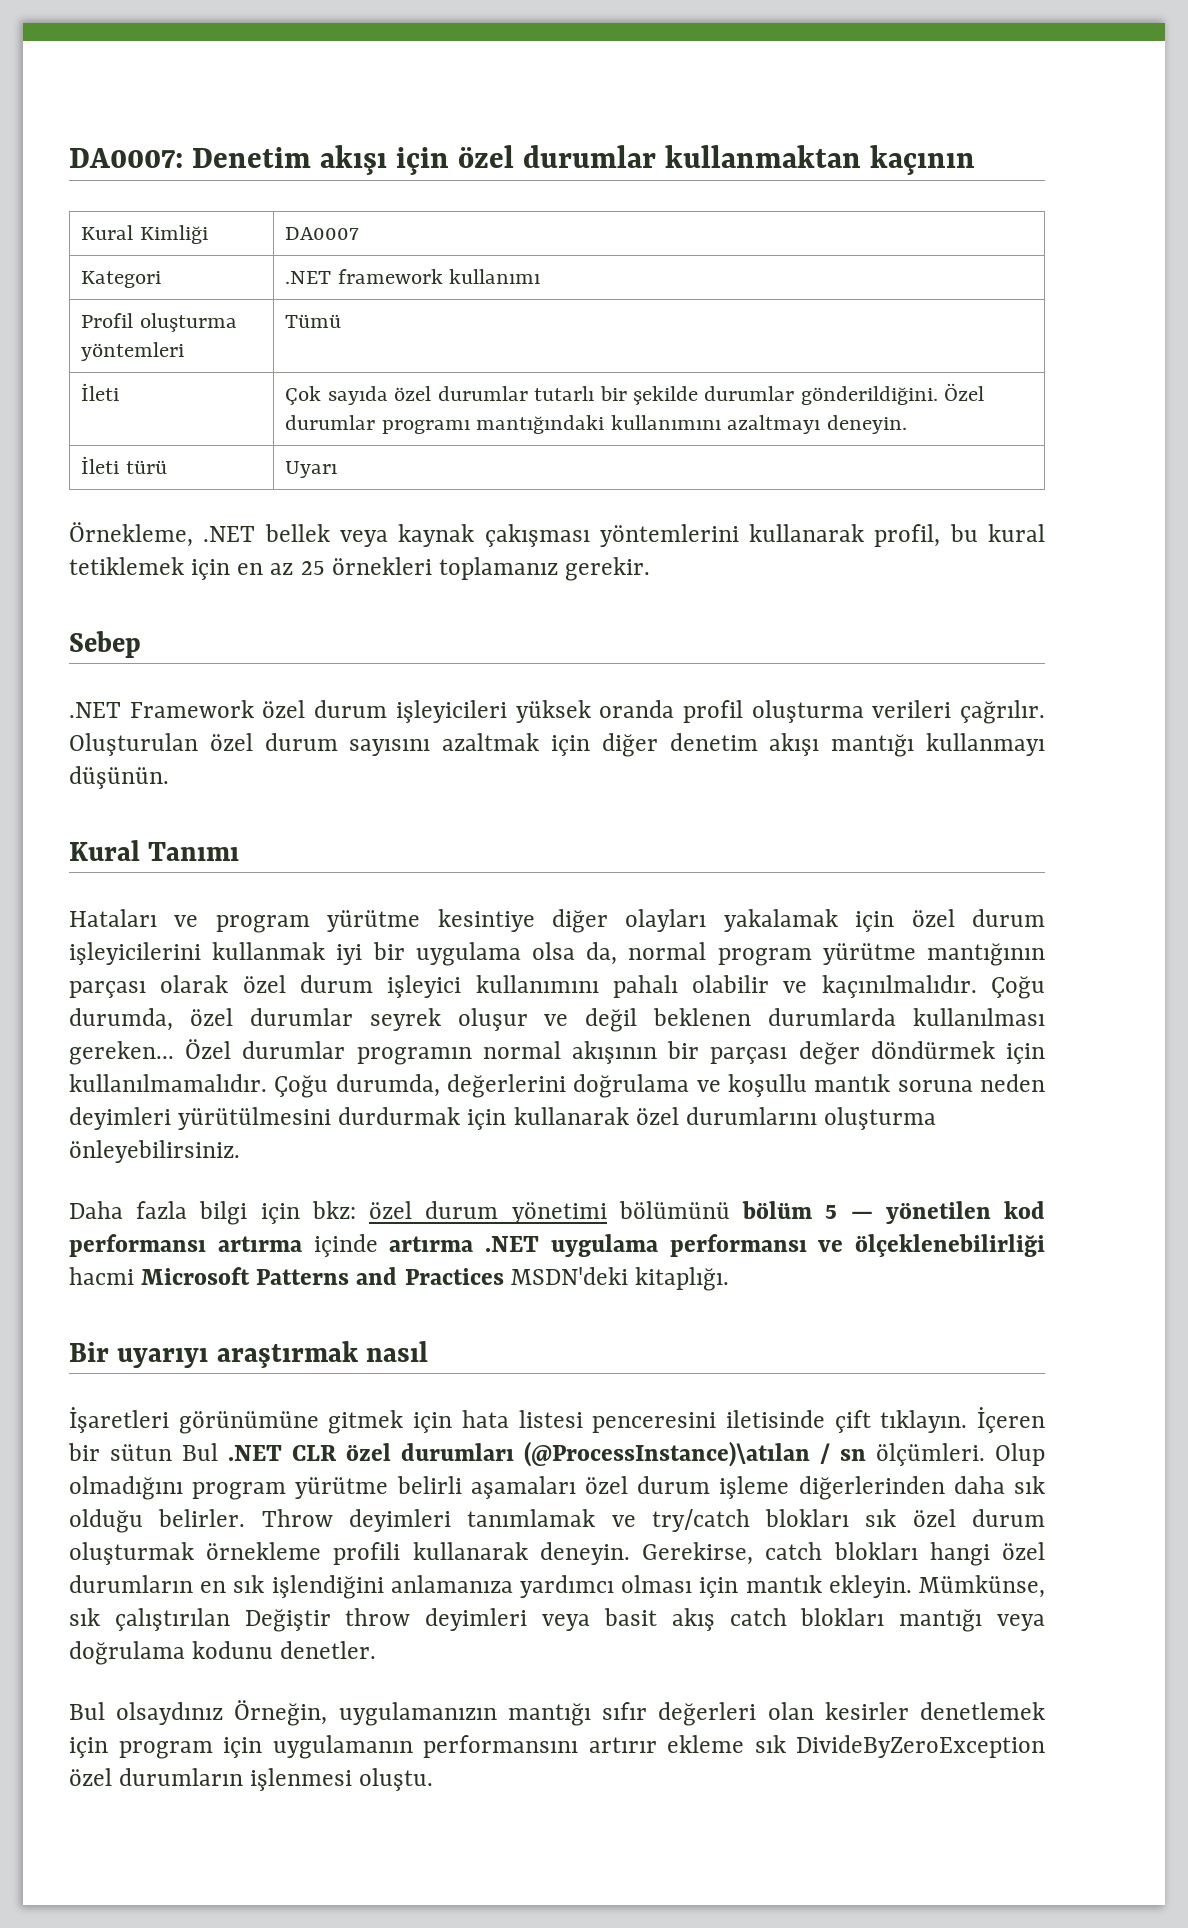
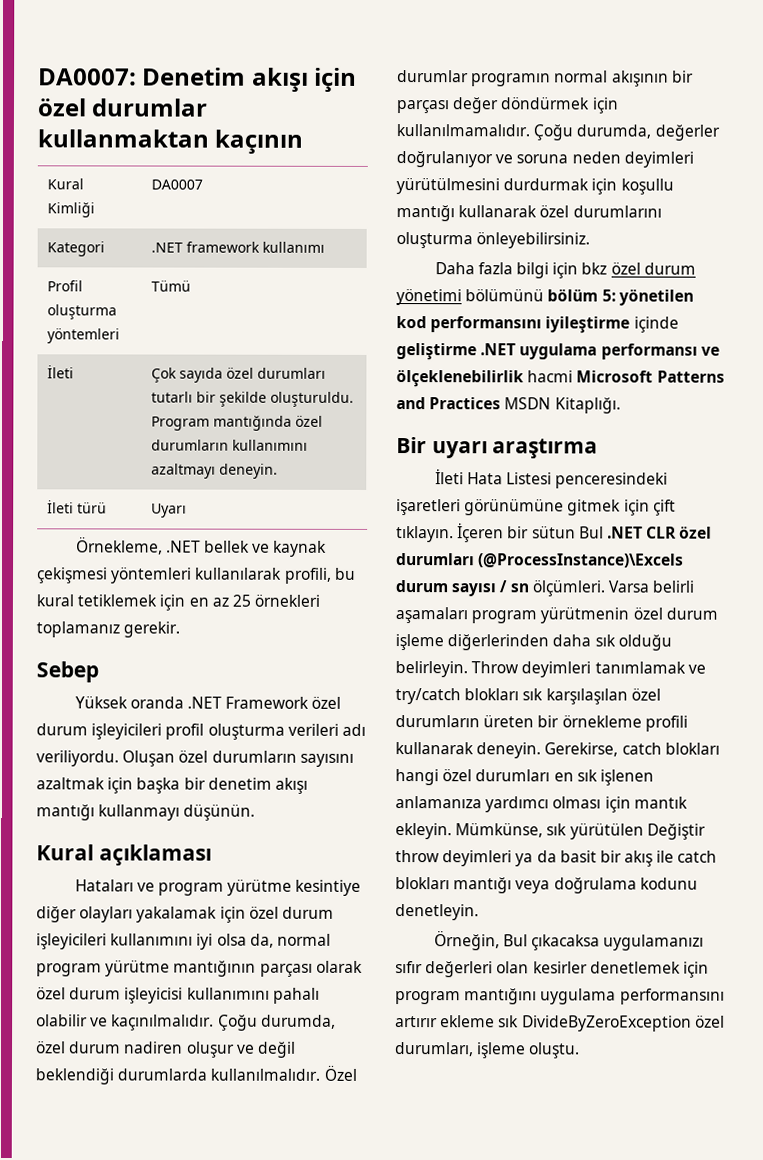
- İleti | Çok sayıda özel durumlar tutarlı bir şekilde durumlar gönderildiğini. Özel durumlar programı mantığındaki kullanımını azaltmayı deneyin.
+ İleti | Çok sayıda özel durumları tutarlı bir şekilde oluşturuldu. Program mantığında özel durumların kullanımını azaltmayı deneyin.
- Örnekleme, .NET bellek veya kaynak çakışması yöntemlerini kullanarak profil, bu kural tetiklemek için en az 25 örnekleri toplamanız gerekir.
+ Örnekleme, .NET bellek ve kaynak çekişmesi yöntemleri kullanılarak profili, bu kural tetiklemek için en az 25 örnekleri toplamanız gerekir.
- .NET Framework özel durum işleyicileri yüksek oranda profil oluşturma verileri çağrılır. Oluşturulan özel durum sayısını azaltmak için diğer denetim akışı mantığı kullanmayı düşünün.
+ Yüksek oranda .NET Framework özel durum işleyicileri profil oluşturma verileri adı veriliyordu. Oluşan özel durumların sayısını azaltmak için başka bir denetim akışı mantığı kullanmayı düşünün.
- Kural Tanımı
+ Kural açıklaması
- Hataları ve program yürütme kesintiye diğer olayları yakalamak için özel durum işleyicilerini kullanmak iyi bir uygulama olsa da, normal program yürütme mantığının parçası olarak özel durum işleyici kullanımını pahalı olabilir ve kaçınılmalıdır.
+ Hataları ve program yürütme kesintiye diğer olayları yakalamak için özel durum işleyicileri kullanımını iyi olsa da, normal program yürütme mantığının parçası olarak özel durum işleyicisi kullanımını pahalı olabilir ve kaçınılmalıdır.
- Çoğu durumda, özel durumlar seyrek oluşur ve değil beklenen durumlarda kullanılması gereken...
+ Çoğu durumda, özel durum nadiren oluşur ve değil beklendiği durumlarda kullanılmalıdır.
- Çoğu durumda, değerlerini doğrulama ve koşullu mantık soruna neden deyimleri yürütülmesini durdurmak için kullanarak özel durumlarını oluşturma önleyebilirsiniz.
+ Çoğu durumda, değerler doğrulanıyor ve soruna neden deyimleri yürütülmesini durdurmak için koşullu mantığı kullanarak özel durumlarını oluşturma önleyebilirsiniz.
- Daha fazla bilgi için bkz: özel durum yönetimi bölümünü bölüm 5 — yönetilen kod performansı artırma içinde artırma .NET uygulama performansı ve ölçeklenebilirliği hacmi Microsoft Patterns and Practices MSDN'deki kitaplığı.
+ Daha fazla bilgi için bkz özel durum yönetimi bölümünü bölüm 5: yönetilen kod performansını iyileştirme içinde geliştirme .NET uygulama performansı ve ölçeklenebilirlik hacmi Microsoft Patterns and Practices MSDN Kitaplığı.
- Bir uyarıyı araştırmak nasıl
- İşaretleri görünümüne gitmek için hata listesi penceresini iletisinde çift tıklayın.
+ Bir uyarı araştırma
+ İleti Hata Listesi penceresindeki işaretleri görünümüne gitmek için çift tıklayın.
- İçeren bir sütun Bul .NET CLR özel durumları (@ProcessInstance)\atılan / sn ölçümleri. Olup olmadığını program yürütme belirli aşamaları özel durum işleme diğerlerinden daha sık olduğu belirler.
+ İçeren bir sütun Bul .NET CLR özel durumları (@ProcessInstance)\Excels durum sayısı / sn ölçümleri. Varsa belirli aşamaları program yürütmenin özel durum işleme diğerlerinden daha sık olduğu belirleyin.
- Throw deyimleri tanımlamak ve try/catch blokları sık özel durum oluşturmak örnekleme profili kullanarak deneyin.
+ Throw deyimleri tanımlamak ve try/catch blokları sık karşılaşılan özel durumların üreten bir örnekleme profili kullanarak deneyin.
- Gerekirse, catch blokları hangi özel durumların en sık işlendiğini anlamanıza yardımcı olması için mantık ekleyin.
+ Gerekirse, catch blokları hangi özel durumları en sık işlenen anlamanıza yardımcı olması için mantık ekleyin.
- Mümkünse, sık çalıştırılan Değiştir throw deyimleri veya basit akış catch blokları mantığı veya doğrulama kodunu denetler.
- Bul olsaydınız Örneğin, uygulamanızın mantığı sıfır değerleri olan kesirler denetlemek için program için uygulamanın performansını artırır ekleme sık DivideByZeroException özel durumların işlenmesi oluştu.
+ Mümkünse, sık yürütülen Değiştir throw deyimleri ya da basit bir akış ile catch blokları mantığı veya doğrulama kodunu denetleyin.
+ Örneğin, Bul çıkacaksa uygulamanızı sıfır değerleri olan kesirler denetlemek için program mantığını uygulama performansını artırır ekleme sık DivideByZeroException özel durumları, işleme oluştu.

